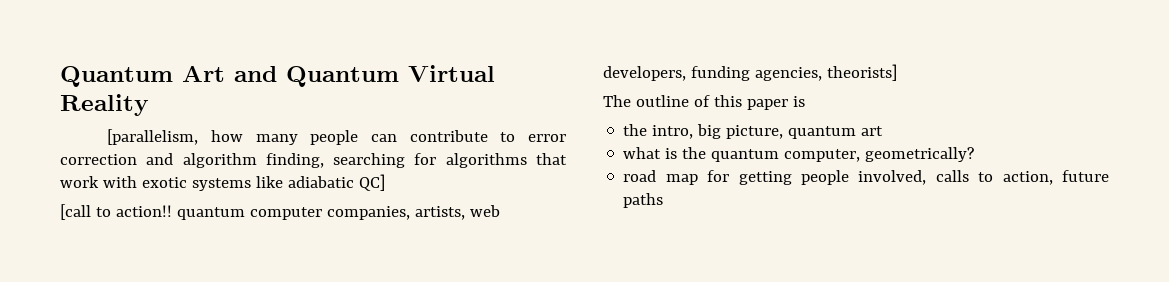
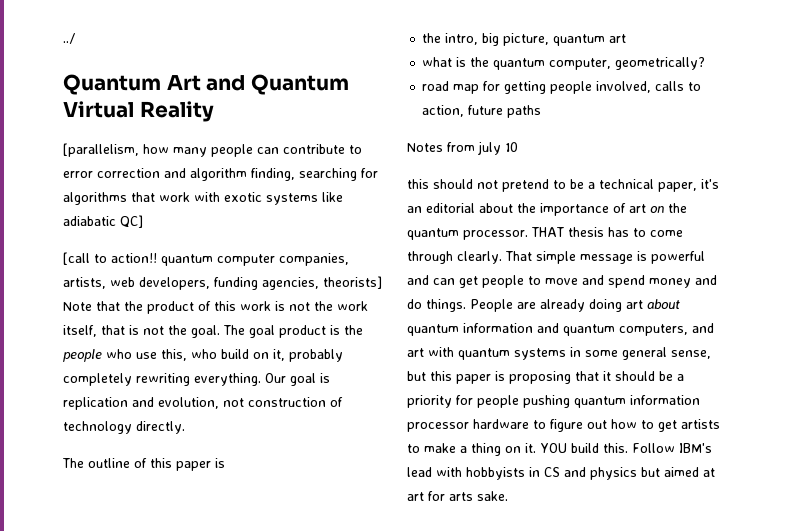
+ ../
- [call to action!! quantum computer companies, artists, web developers, funding agencies, theorists]
+ [call to action!! quantum computer companies, artists, web developers, funding agencies, theorists] Note that the product of this work is not the work itself, that is not the goal. The goal product is the people who use this, who build on it, probably completely rewriting everything. Our goal is replication and evolution, not construction of technology directly.
+ Notes from july 10
+ this should not pretend to be a technical paper, it's an editorial about the importance of art on the quantum processor. THAT thesis has to come through clearly. That simple message is powerful and can get people to move and spend money and do things. People are already doing art about quantum information and quantum computers, and art with quantum systems in some general sense, but this paper is proposing that it should be a priority for people pushing quantum information processor hardware to figure out how to get artists to make a thing on it. YOU build this. Follow IBM's lead with hobbyists in CS and physics but aimed at art for arts sake.

